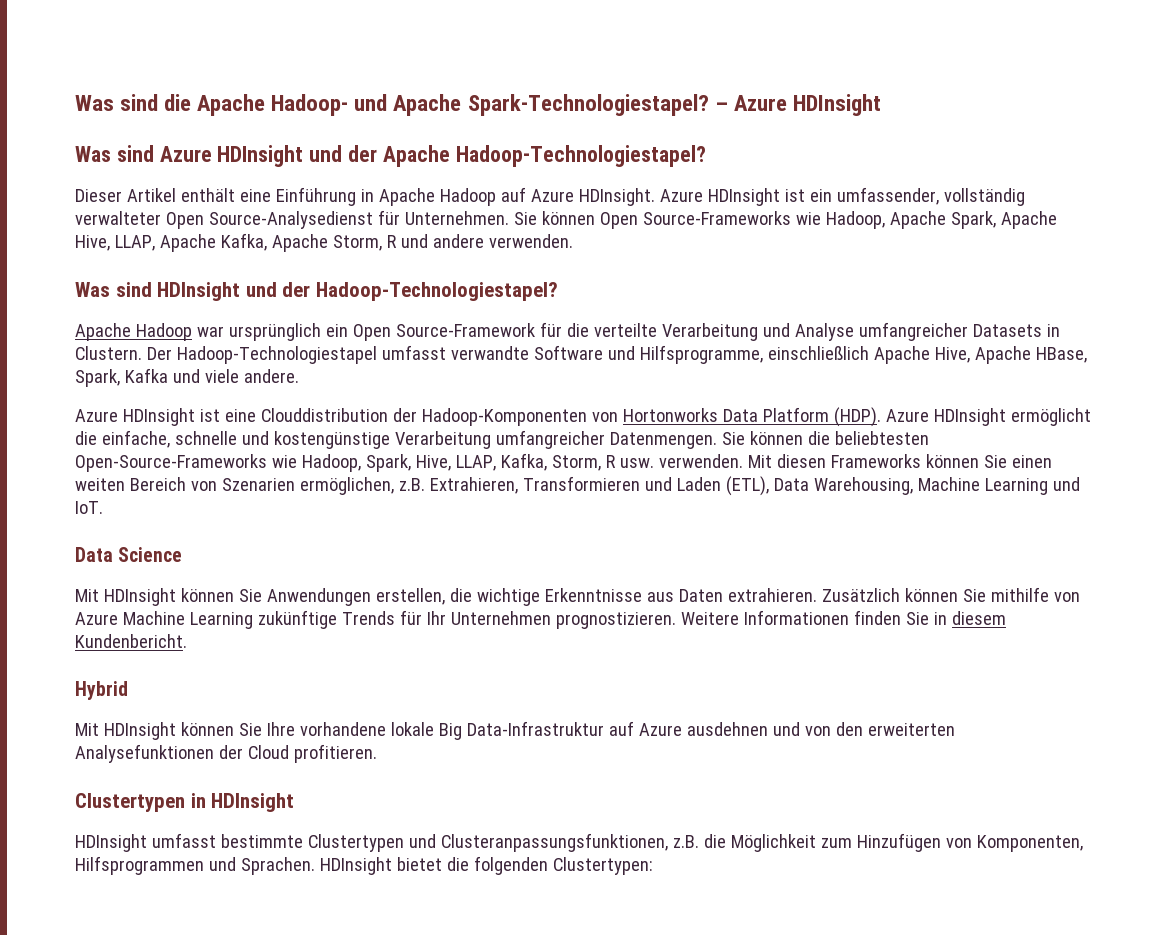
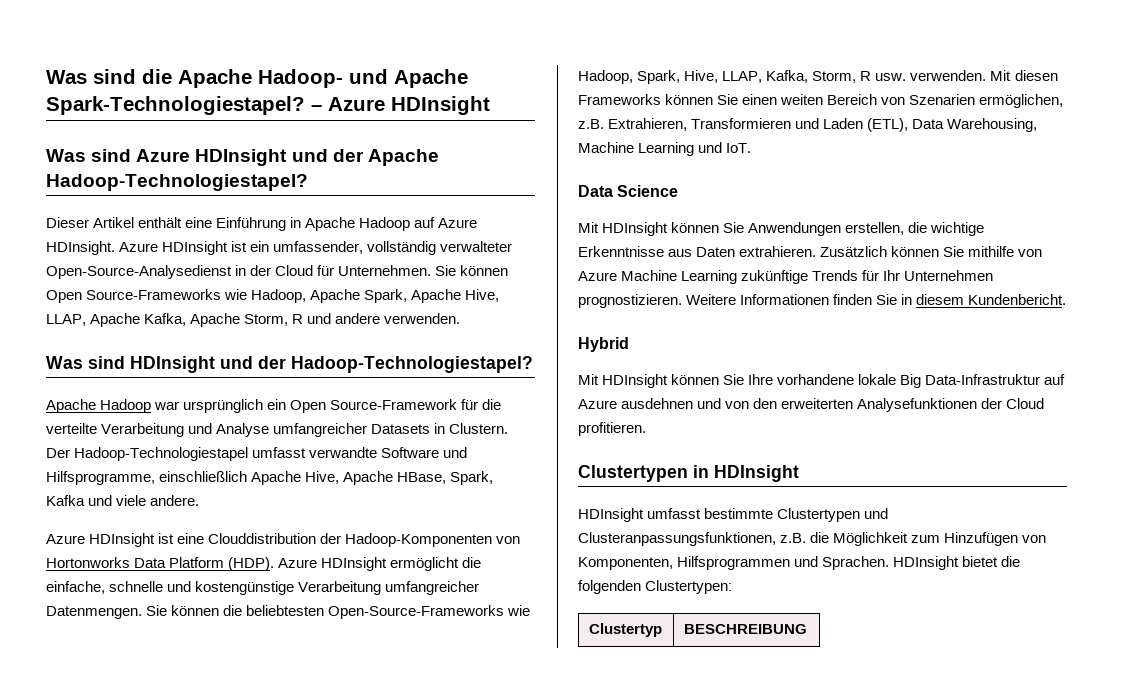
- Azure HDInsight ist ein umfassender, vollständig verwalteter Open Source-Analysedienst für Unternehmen.
+ Azure HDInsight ist ein umfassender, vollständig verwalteter Open-Source-Analysedienst in der Cloud für Unternehmen.
+ Clustertyp | BESCHREIBUNG

